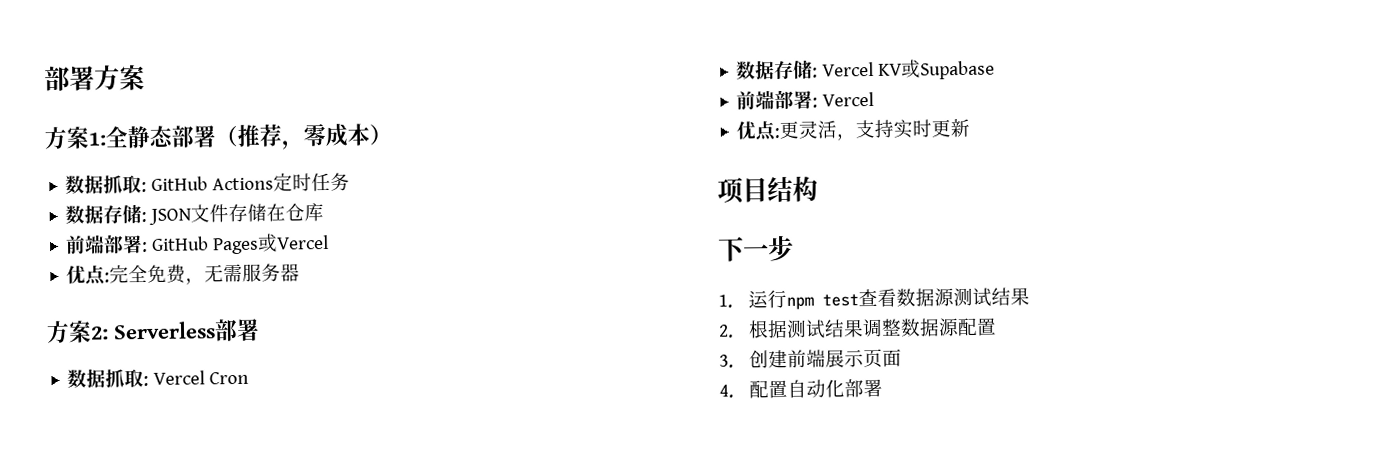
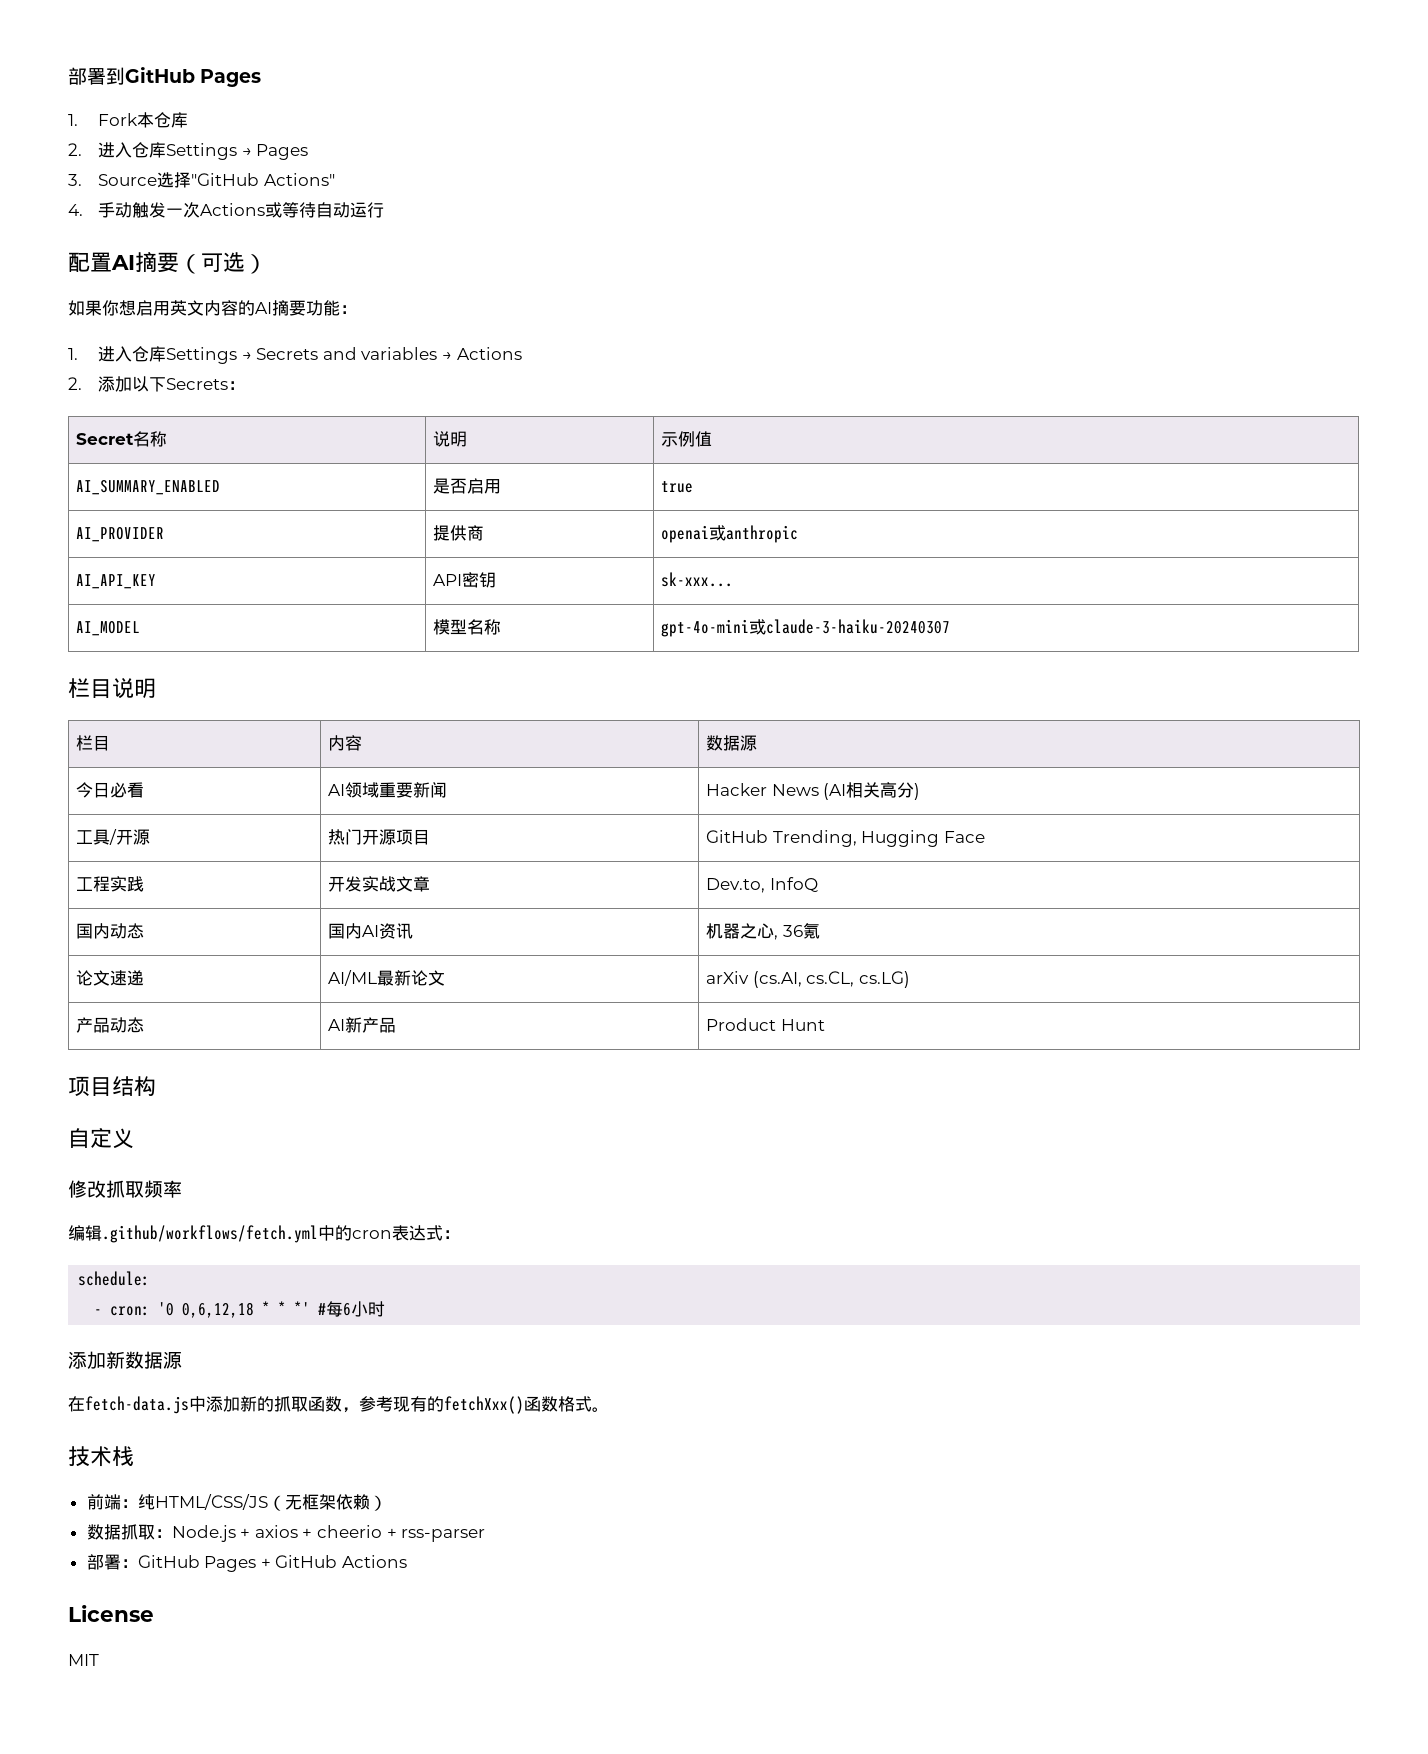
- 部署方案
- 方案1:全静态部署（推荐，零成本）
- 数据抓取: GitHub Actions定时任务
- 数据存储: JSON文件存储在仓库
- 前端部署: GitHub Pages或Vercel
- 优点:完全免费，无需服务器
- 方案2: Serverless部署
- 数据抓取: Vercel Cron
- 数据存储: Vercel KV或Supabase
- 前端部署: Vercel
- 优点:更灵活，支持实时更新
+ 部署到GitHub Pages
+ 1. Fork本仓库
+ 2.进入仓库Settings → Pages
+ 3. Source选择"GitHub Actions"
+ 4.手动触发一次Actions或等待自动运行
+ 配置AI摘要（可选）
+ 如果你想启用英文内容的AI摘要功能：
+ 1.进入仓库Settings → Secrets and variables → Actions
+ 2.添加以下Secrets：
+ Secret名称 | 说明 | 示例值
+ AI_SUMMARY_ENABLED | 是否启用 | true
+ AI_PROVIDER | 提供商 | openai或anthropic
+ AI_API_KEY | API密钥 | sk-xxx...
+ AI_MODEL | 模型名称 | gpt-4o-mini或claude-3-haiku-20240307
+ 栏目说明
+ 栏目 | 内容 | 数据源
+ 今日必看 | AI领域重要新闻 | Hacker News (AI相关高分)
+ 工具/开源 | 热门开源项目 | GitHub Trending, Hugging Face
+ 工程实践 | 开发实战文章 | Dev.to, InfoQ
+ 国内动态 | 国内AI资讯 | 机器之心, 36氪
+ 论文速递 | AI/ML最新论文 | arXiv (cs.AI, cs.CL, cs.LG)
+ 产品动态 | AI新产品 | Product Hunt
  项目结构
- 下一步
- 1.运行npm test查看数据源测试结果
- 2.根据测试结果调整数据源配置
- 3.创建前端展示页面
- 4.配置自动化部署
+ 自定义
+ 修改抓取频率
+ 编辑.github/workflows/fetch.yml中的cron表达式：
+ schedule:
+ - cron: '0 0,6,12,18 * * *' #每6小时
+ 添加新数据源
+ 在fetch-data.js中添加新的抓取函数，参考现有的fetchXxx()函数格式。
+ 技术栈
+ 前端：纯HTML/CSS/JS（无框架依赖）
+ 数据抓取：Node.js + axios + cheerio + rss-parser
+ 部署：GitHub Pages + GitHub Actions
+ License
+ MIT

